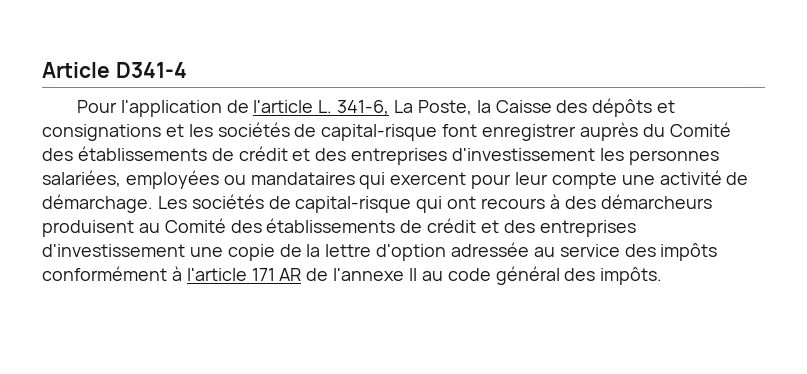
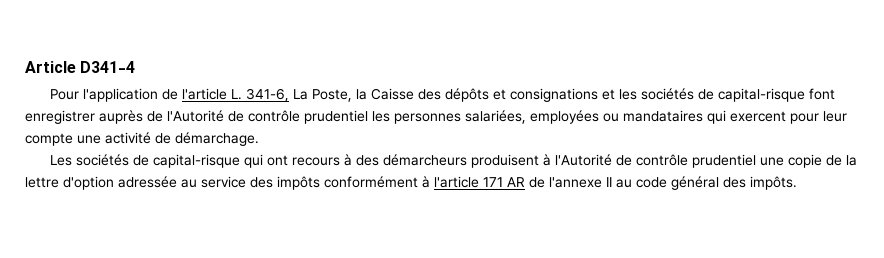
- Pour l'application de l'article L. 341-6, La Poste, la Caisse des dépôts et consignations et les sociétés de capital-risque font enregistrer auprès du Comité des établissements de crédit et des entreprises d'investissement les personnes salariées, employées ou mandataires qui exercent pour leur compte une activité de démarchage. Les sociétés de capital-risque qui ont recours à des démarcheurs produisent au Comité des établissements de crédit et des entreprises d'investissement une copie de la lettre d'option adressée au service des impôts conformément à l'article 171 AR de l'annexe II au code général des impôts.
+ Pour l'application de l'article L. 341-6, La Poste, la Caisse des dépôts et consignations et les sociétés de capital-risque font enregistrer auprès de l'Autorité de contrôle prudentiel les personnes salariées, employées ou mandataires qui exercent pour leur compte une activité de démarchage.
+ Les sociétés de capital-risque qui ont recours à des démarcheurs produisent à l'Autorité de contrôle prudentiel une copie de la lettre d'option adressée au service des impôts conformément à l'article 171 AR de l'annexe II au code général des impôts.

